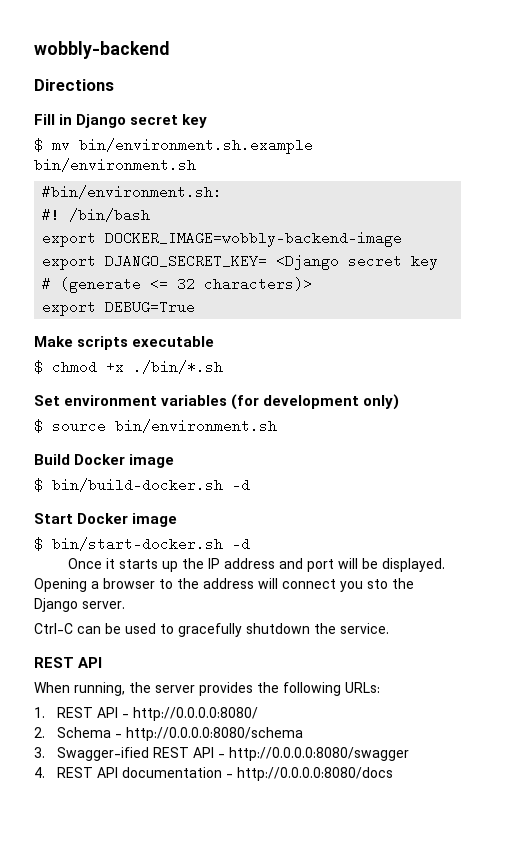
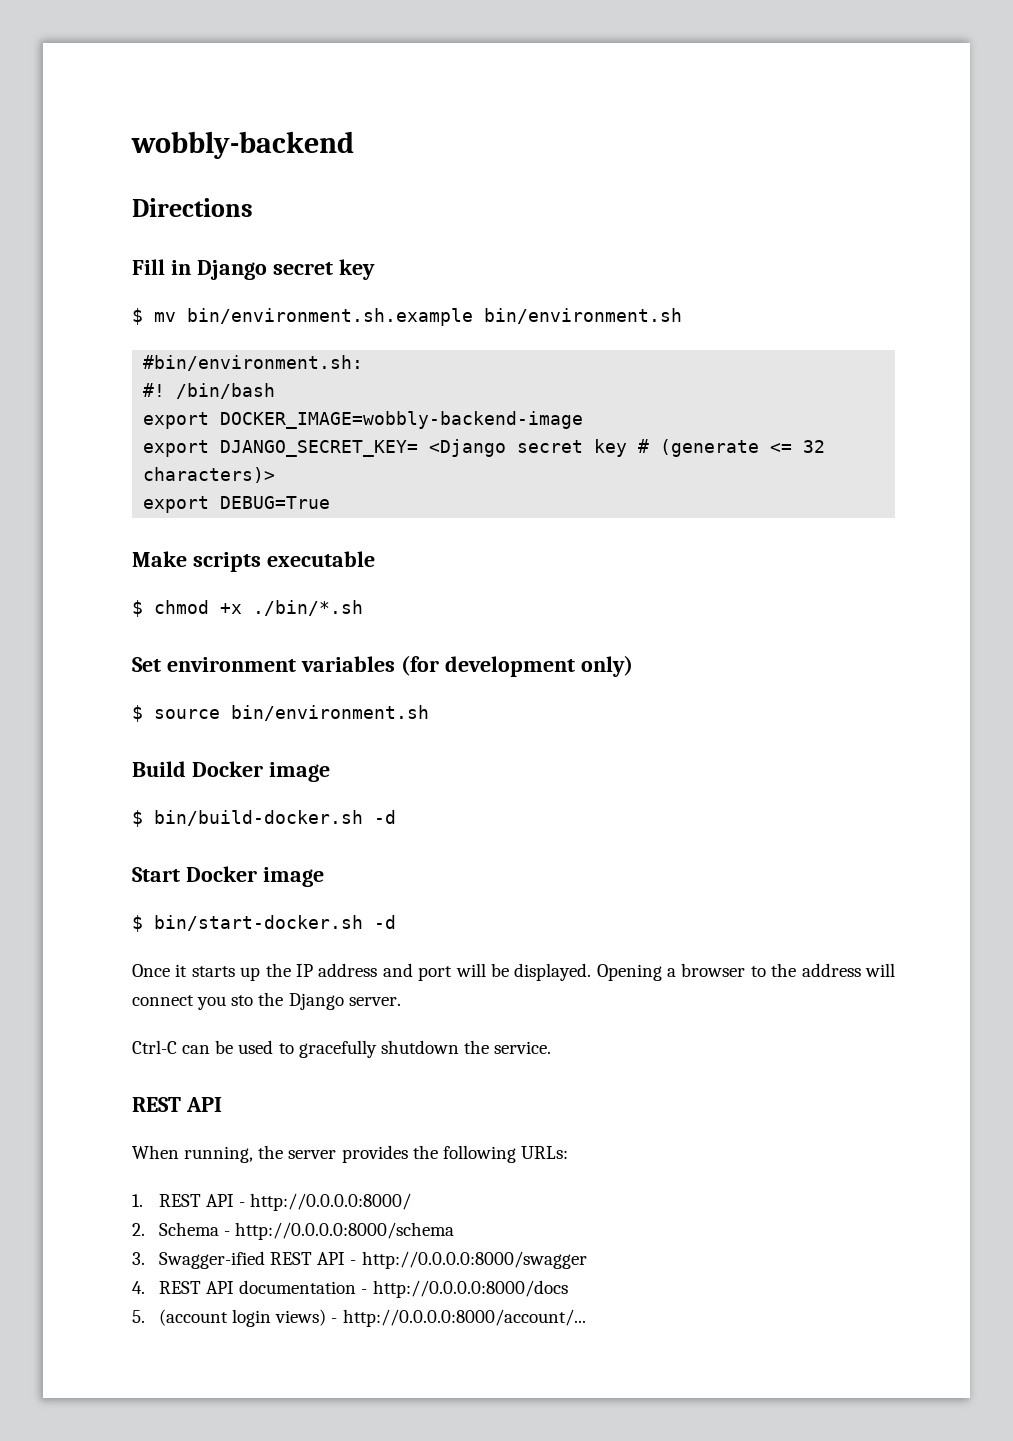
- 1. REST API - http://0.0.0.0:8080/
+ 1. REST API - http://0.0.0.0:8000/
- 2. Schema - http://0.0.0.0:8080/schema
+ 2. Schema - http://0.0.0.0:8000/schema
- 3. Swagger-ified REST API - http://0.0.0.0:8080/swagger
+ 3. Swagger-ified REST API - http://0.0.0.0:8000/swagger
- 4. REST API documentation - http://0.0.0.0:8080/docs
+ 4. REST API documentation - http://0.0.0.0:8000/docs
+ 5. (account login views) - http://0.0.0.0:8000/account/...

